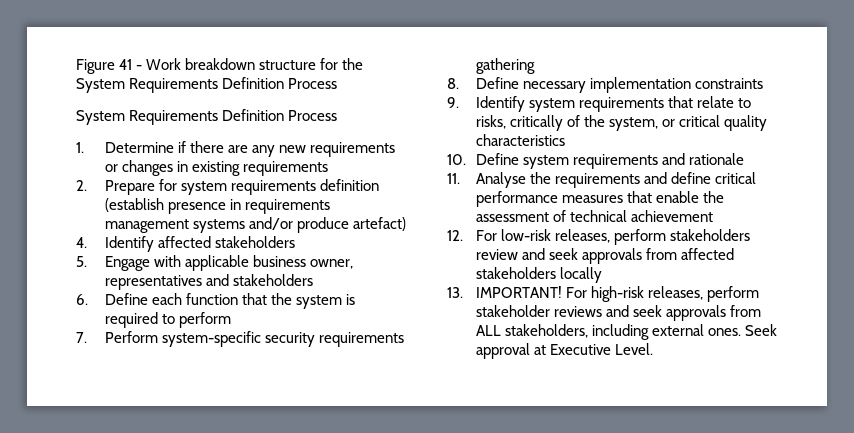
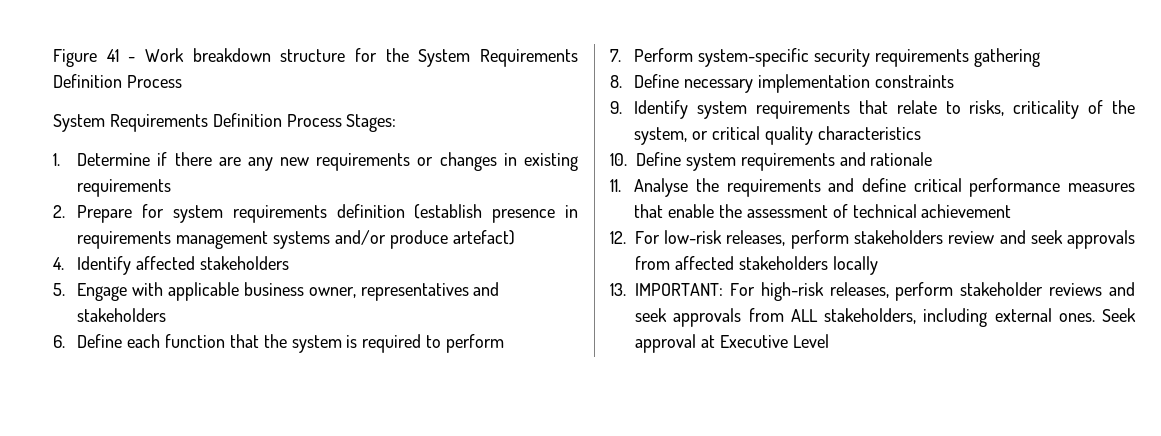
  Figure 41 - Work breakdown structure for the System Requirements Definition Process
- System Requirements Definition Process
+ System Requirements Definition Process Stages:
- 9. Identify system requirements that relate to risks, critically of the system, or critical quality characteristics
+ 9. Identify system requirements that relate to risks, criticality of the system, or critical quality characteristics
- 13. IMPORTANT! For high-risk releases, perform stakeholder reviews and seek approvals from ALL stakeholders, including external ones.
+ 13. IMPORTANT: For high-risk releases, perform stakeholder reviews and seek approvals from ALL stakeholders, including external ones.
- Seek approval at Executive Level.
+ Seek approval at Executive Level

